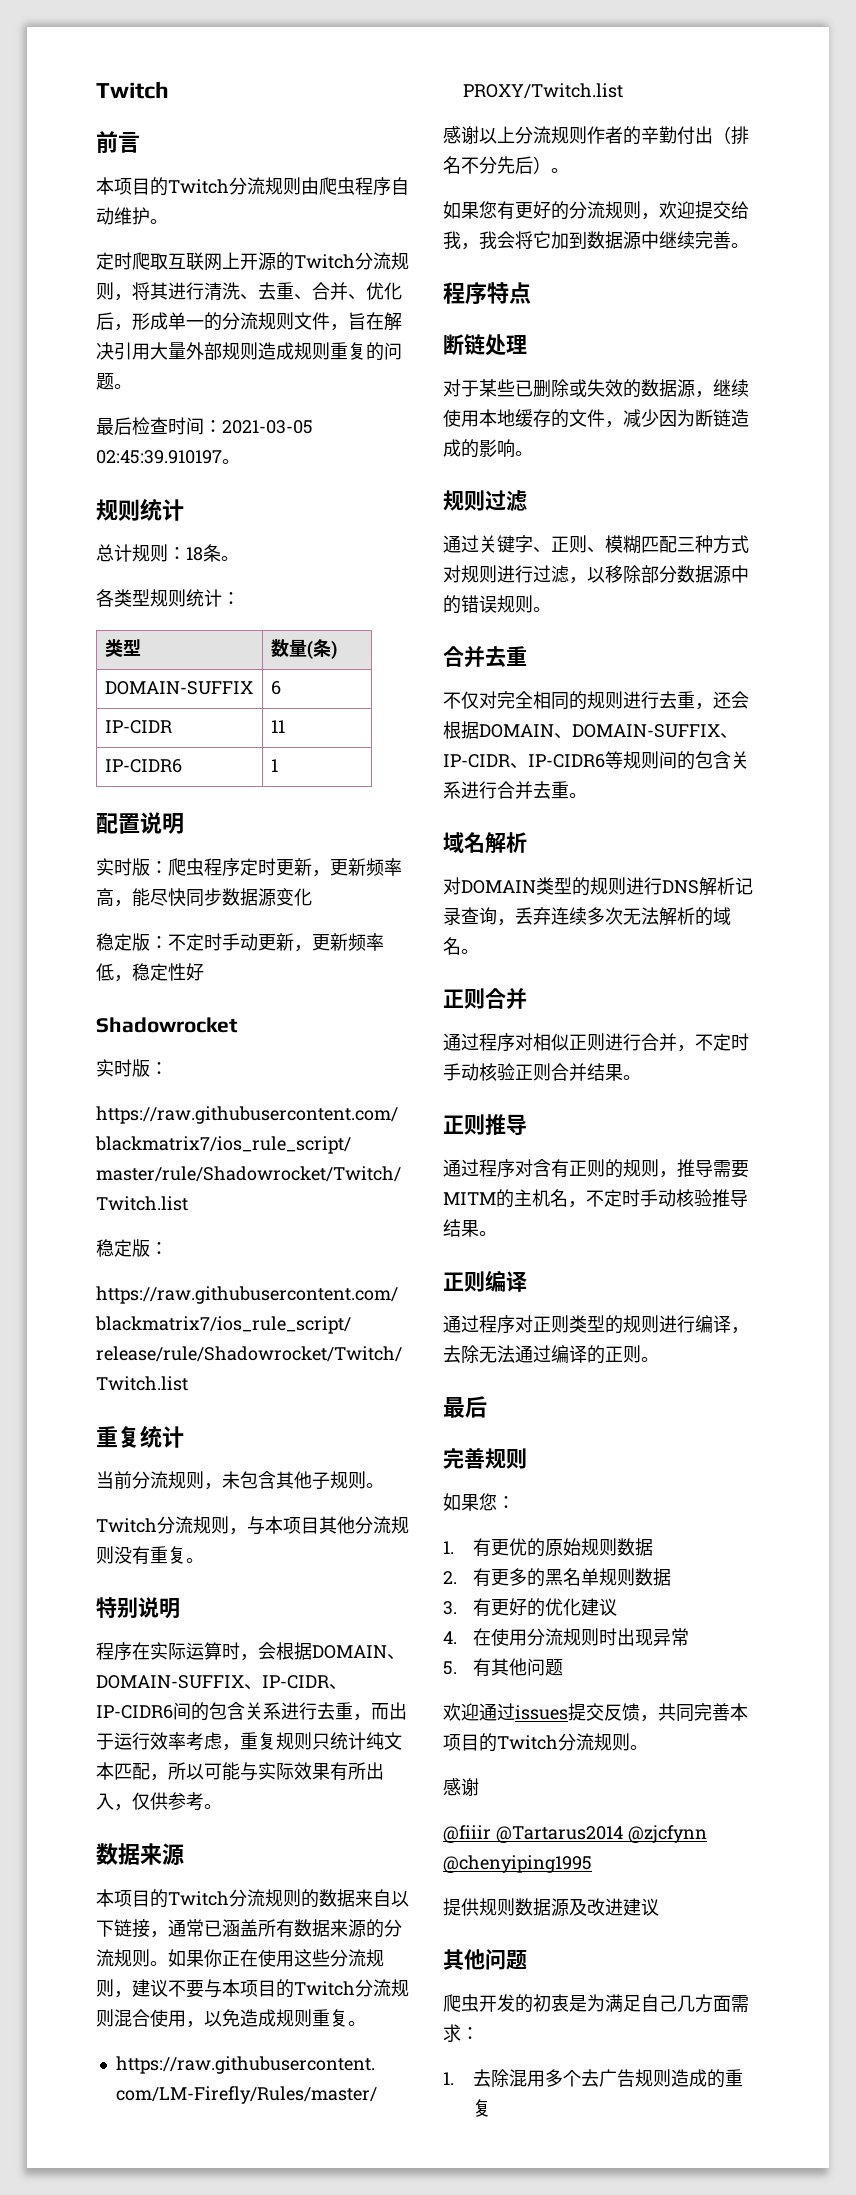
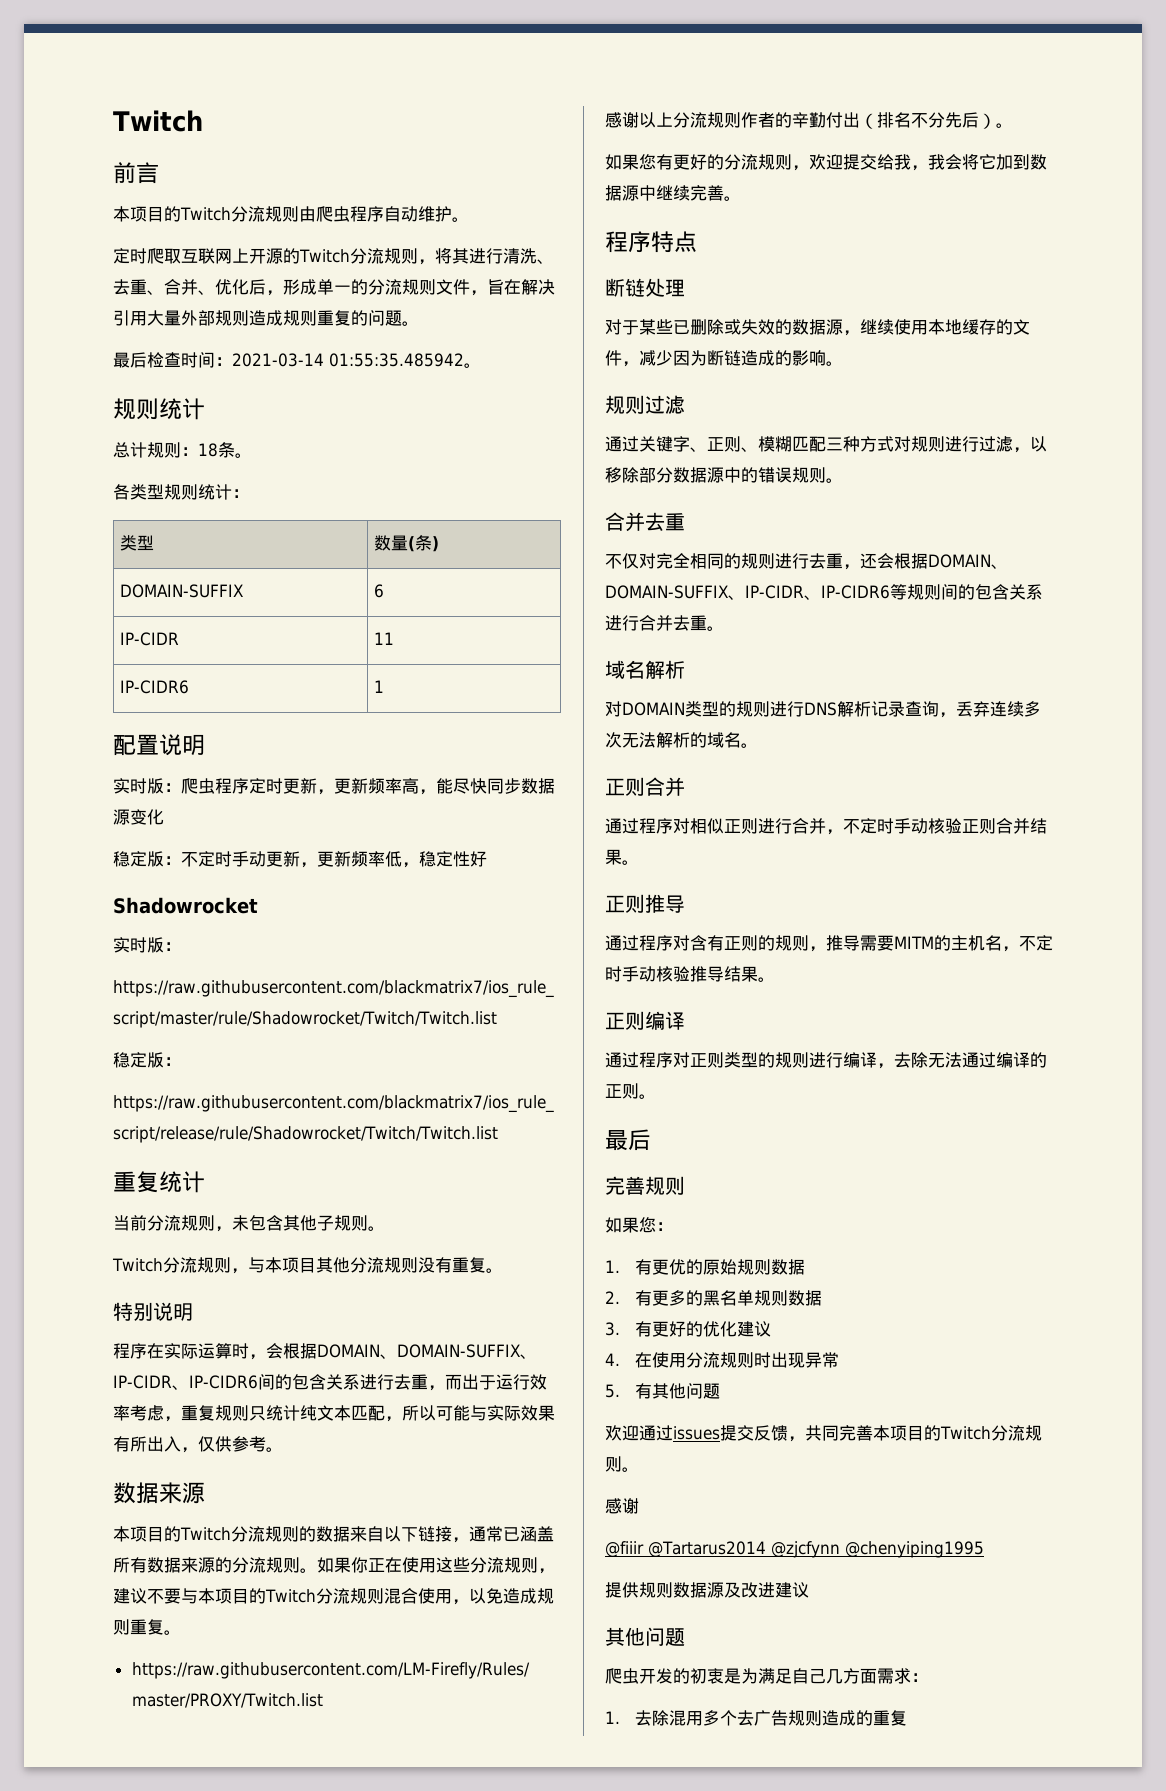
- 最后检查时间：2021-03-05 02:45:39.910197。
+ 最后检查时间：2021-03-14 01:55:35.485942。

